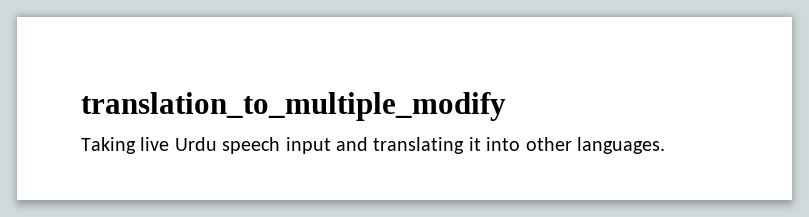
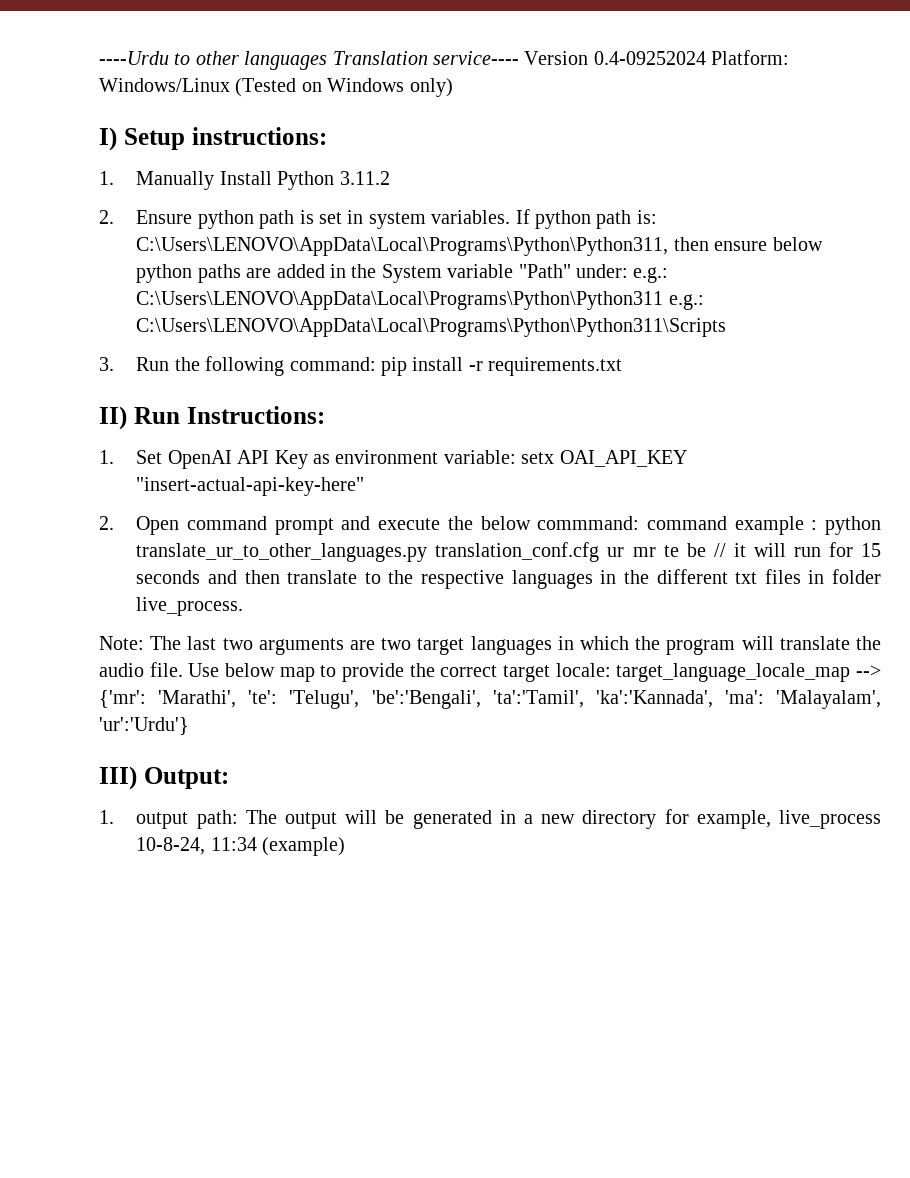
- translation_to_multiple_modify
- Taking live Urdu speech input and translating it into other languages.
+ ----Urdu to other languages Translation service---- Version 0.4-09252024 Platform: Windows/Linux (Tested on Windows only)
+ I) Setup instructions:
+ 1. Manually Install Python 3.11.2
+ 2. Ensure python path is set in system variables. If python path is: C:\Users\LENOVO\AppData\Local\Programs\Python\Python311, then ensure below python paths are added in the System variable "Path" under: e.g.: C:\Users\LENOVO\AppData\Local\Programs\Python\Python311 e.g.: C:\Users\LENOVO\AppData\Local\Programs\Python\Python311\Scripts
+ 3. Run the following command: pip install -r requirements.txt
+ II) Run Instructions:
+ 1. Set OpenAI API Key as environment variable: setx OAI_API_KEY "insert-actual-api-key-here"
+ 2. Open command prompt and execute the below commmand: command example : python translate_ur_to_other_languages.py translation_conf.cfg ur mr te be // it will run for 15 seconds and then translate to the respective languages in the different txt files in folder live_process.
+ Note: The last two arguments are two target languages in which the program will translate the audio file. Use below map to provide the correct target locale: target_language_locale_map --> {'mr': 'Marathi', 'te': 'Telugu', 'be':'Bengali', 'ta':'Tamil', 'ka':'Kannada', 'ma': 'Malayalam', 'ur':'Urdu'}
+ III) Output:
+ 1. output path: The output will be generated in a new directory for example, live_process 10-8-24, 11:34 (example)

